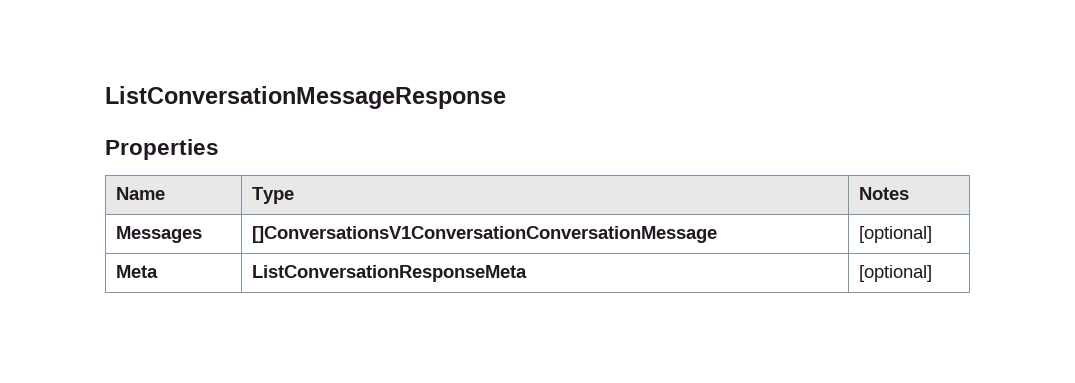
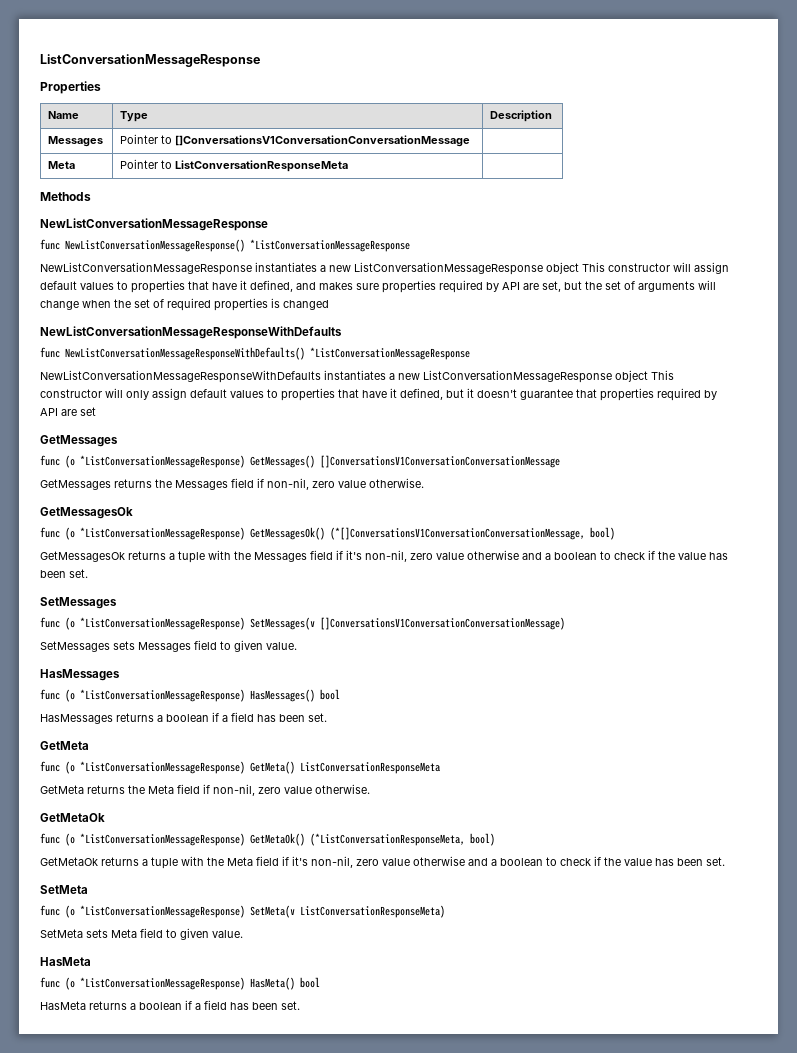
- Name | Type | Notes
+ Name | Type | Description
- Messages | []ConversationsV1ConversationConversationMessage | [optional]
+ Messages | Pointer to []ConversationsV1ConversationConversationMessage |
- Meta | ListConversationResponseMeta | [optional]
+ Meta | Pointer to ListConversationResponseMeta |
+ Methods
+ NewListConversationMessageResponse
+ func NewListConversationMessageResponse() *ListConversationMessageResponse
+ NewListConversationMessageResponse instantiates a new ListConversationMessageResponse object This constructor will assign default values to properties that have it defined, and makes sure properties required by API are set, but the set of arguments will change when the set of required properties is changed
+ NewListConversationMessageResponseWithDefaults
+ func NewListConversationMessageResponseWithDefaults() *ListConversationMessageResponse
+ NewListConversationMessageResponseWithDefaults instantiates a new ListConversationMessageResponse object This constructor will only assign default values to properties that have it defined, but it doesn't guarantee that properties required by API are set
+ GetMessages
+ func (o *ListConversationMessageResponse) GetMessages() []ConversationsV1ConversationConversationMessage
+ GetMessages returns the Messages field if non-nil, zero value otherwise.
+ GetMessagesOk
+ func (o *ListConversationMessageResponse) GetMessagesOk() (*[]ConversationsV1ConversationConversationMessage, bool)
+ GetMessagesOk returns a tuple with the Messages field if it's non-nil, zero value otherwise and a boolean to check if the value has been set.
+ SetMessages
+ func (o *ListConversationMessageResponse) SetMessages(v []ConversationsV1ConversationConversationMessage)
+ SetMessages sets Messages field to given value.
+ HasMessages
+ func (o *ListConversationMessageResponse) HasMessages() bool
+ HasMessages returns a boolean if a field has been set.
+ GetMeta
+ func (o *ListConversationMessageResponse) GetMeta() ListConversationResponseMeta
+ GetMeta returns the Meta field if non-nil, zero value otherwise.
+ GetMetaOk
+ func (o *ListConversationMessageResponse) GetMetaOk() (*ListConversationResponseMeta, bool)
+ GetMetaOk returns a tuple with the Meta field if it's non-nil, zero value otherwise and a boolean to check if the value has been set.
+ SetMeta
+ func (o *ListConversationMessageResponse) SetMeta(v ListConversationResponseMeta)
+ SetMeta sets Meta field to given value.
+ HasMeta
+ func (o *ListConversationMessageResponse) HasMeta() bool
+ HasMeta returns a boolean if a field has been set.

